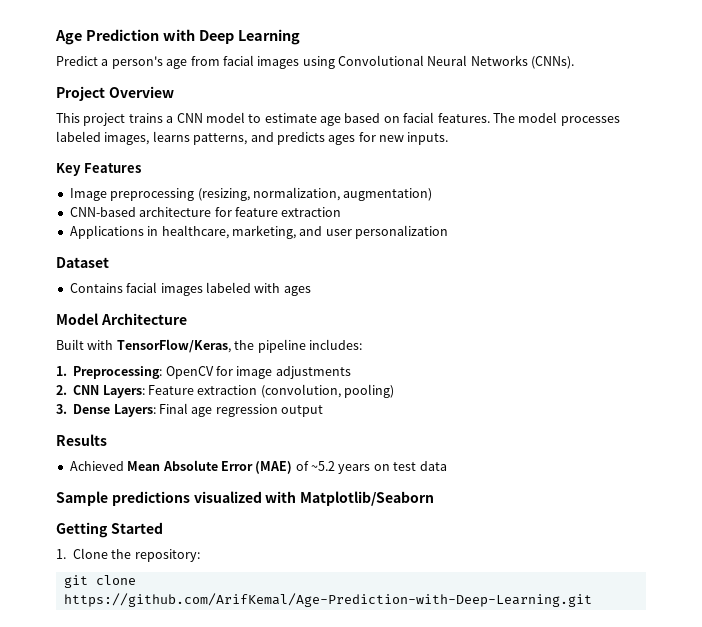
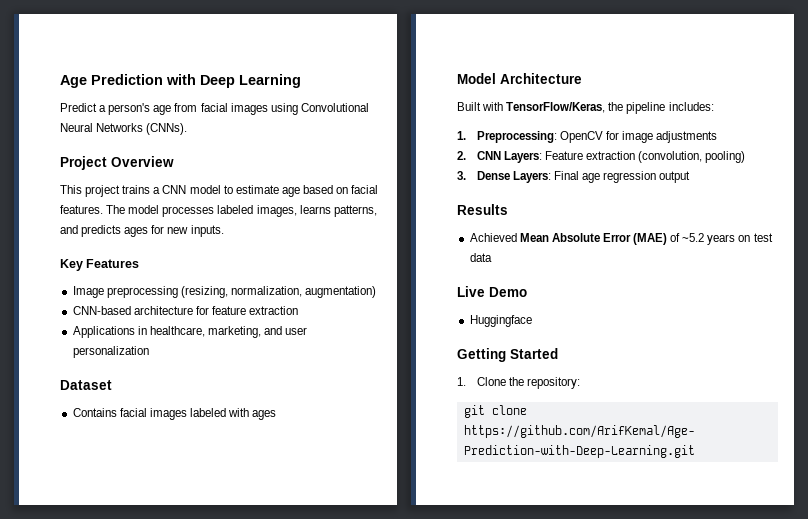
- Sample predictions visualized with Matplotlib/Seaborn
+ Live Demo
+ Huggingface

